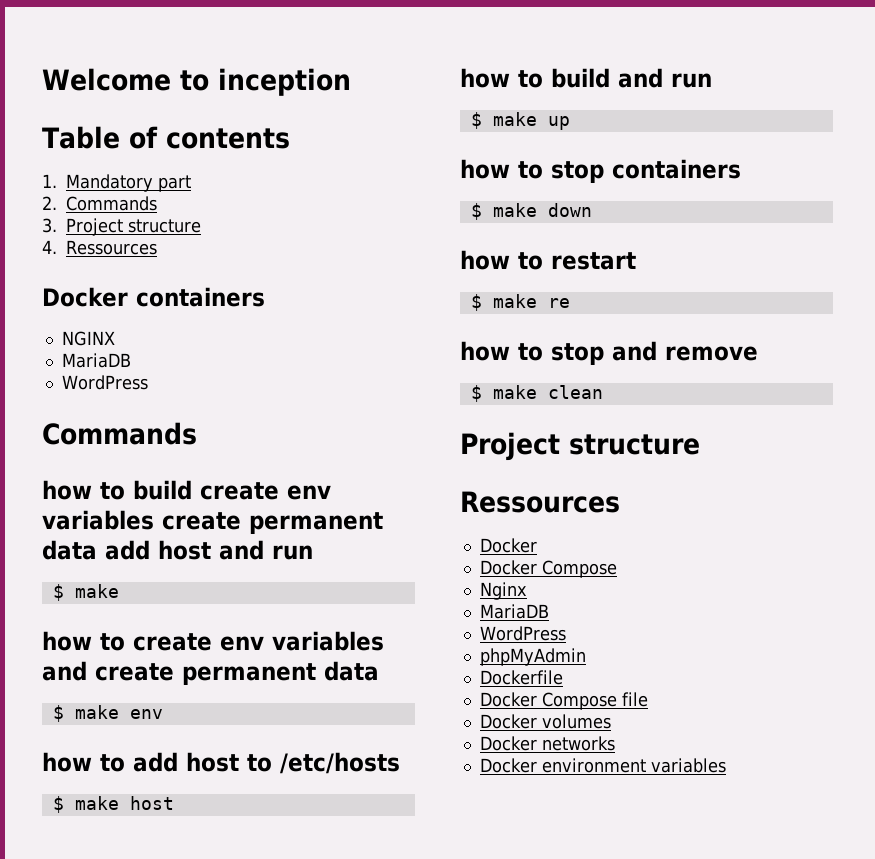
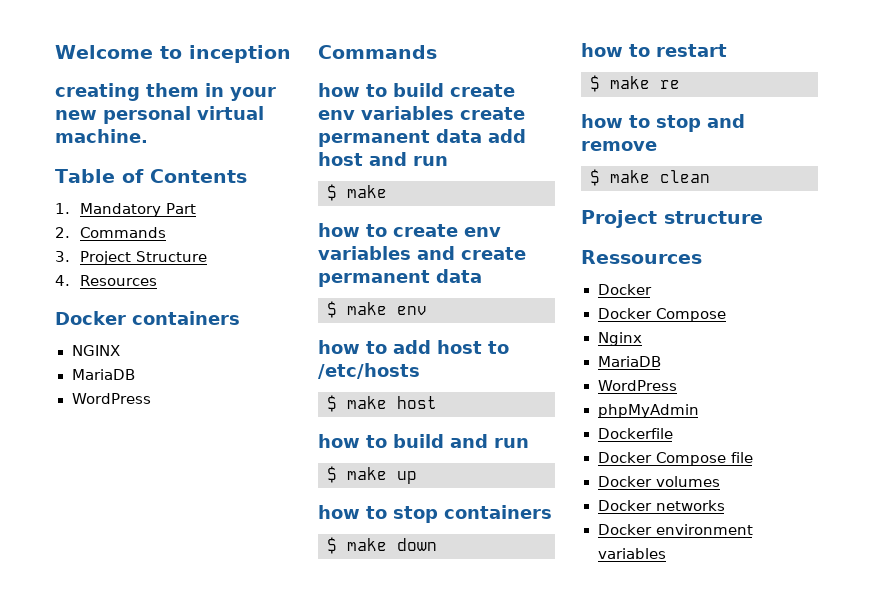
+ creating them in your new personal virtual machine.
- Table of contents
+ Table of Contents
- 1. Mandatory part
+ 1. Mandatory Part
- 3. Project structure
+ 3. Project Structure
- 4. Ressources
+ 4. Resources

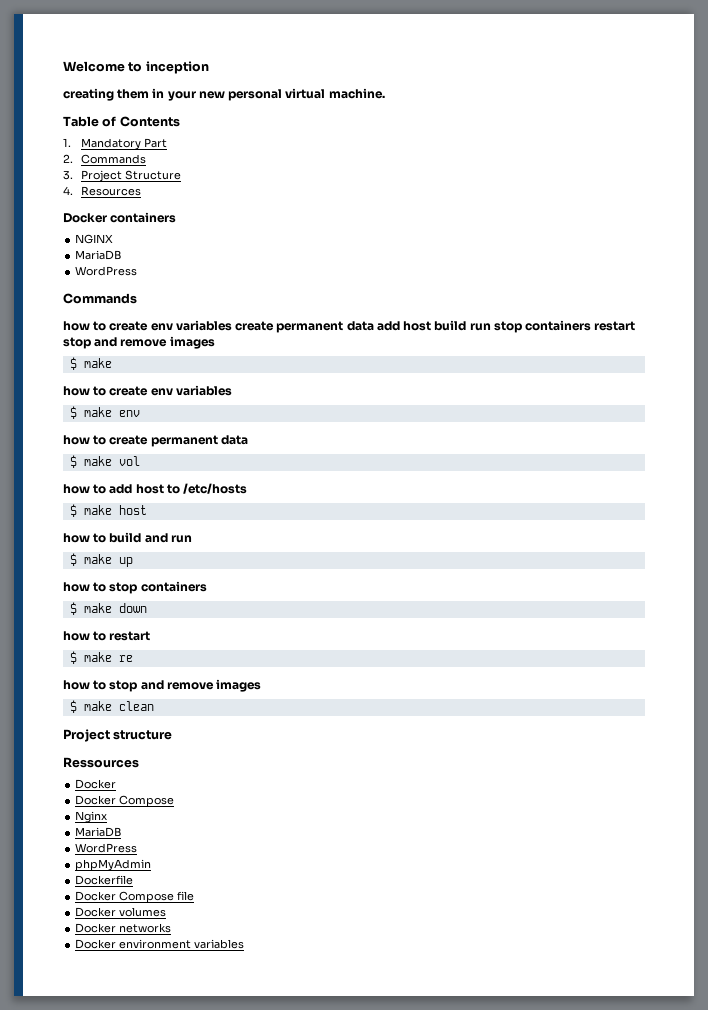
- how to build create env variables create permanent data add host and run
+ how to create env variables create permanent data add host build run stop containers restart stop and remove images
  $ make
- how to create env variables and create permanent data
+ how to create env variables
+ $ make env
+ how to create permanent data
- $ make env
+ $ make vol
- how to stop and remove
+ how to stop and remove images

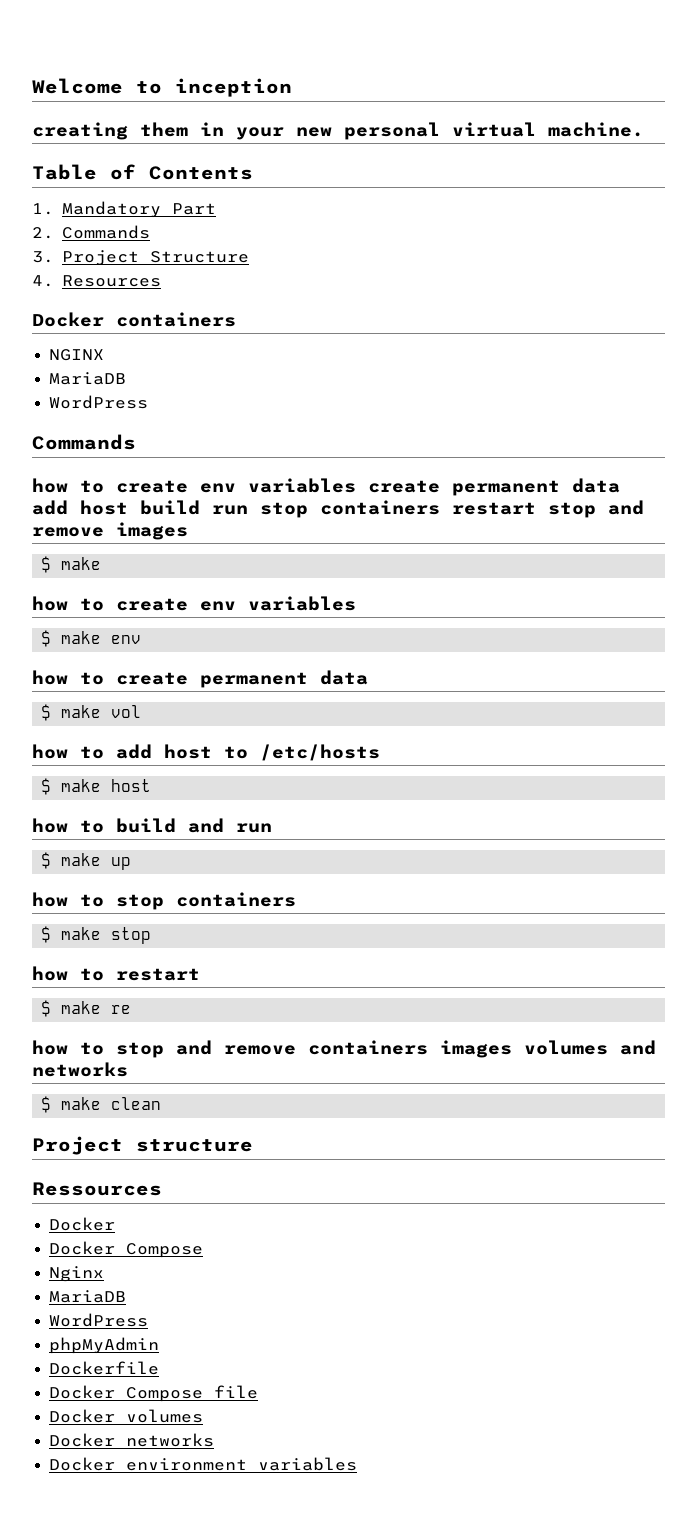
- $ make down
+ $ make stop
- how to stop and remove images
+ how to stop and remove containers images volumes and networks

